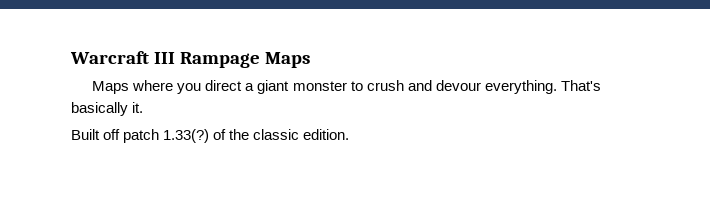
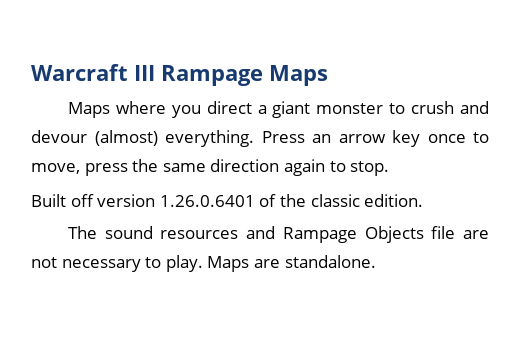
- Maps where you direct a giant monster to crush and devour everything. That's basically it.
+ Maps where you direct a giant monster to crush and devour (almost) everything. Press an arrow key once to move, press the same direction again to stop.
- Built off patch 1.33(?) of the classic edition.
+ Built off version 1.26.0.6401 of the classic edition.
+ The sound resources and Rampage Objects file are not necessary to play. Maps are standalone.

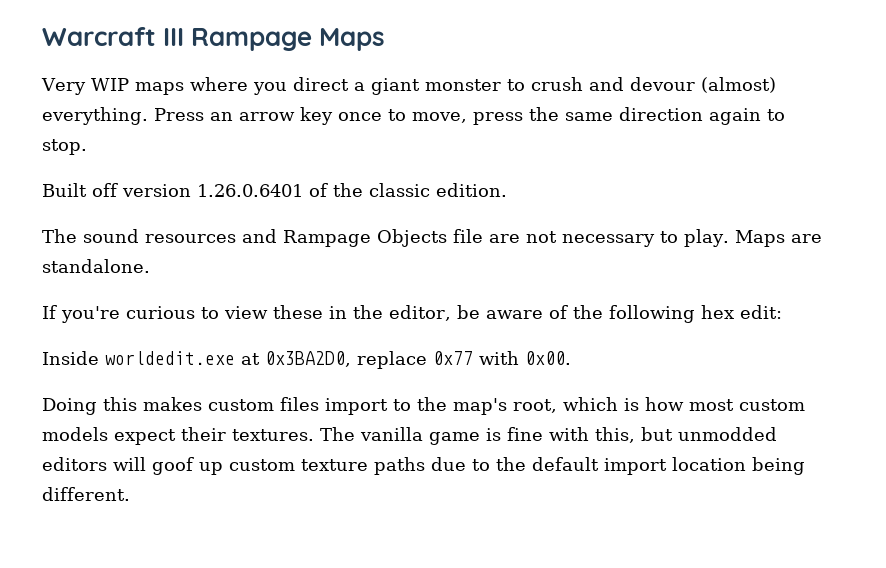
- Maps where you direct a giant monster to crush and devour (almost) everything.
+ Very WIP maps where you direct a giant monster to crush and devour (almost) everything.
+ If you're curious to view these in the editor, be aware of the following hex edit:
+ Inside worldedit.exe at 0x3BA2D0, replace 0x77 with 0x00.
+ Doing this makes custom files import to the map's root, which is how most custom models expect their textures. The vanilla game is fine with this, but unmodded editors will goof up custom texture paths due to the default import location being different.

